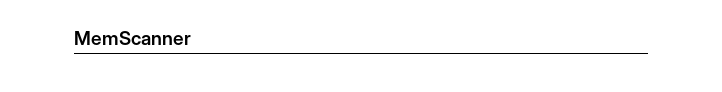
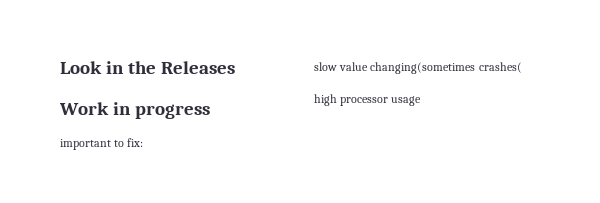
- MemScanner
+ Look in the Releases
+ Work in progress
+ important to fix:
+ slow value changing(sometimes crashes(
+ high processor usage

